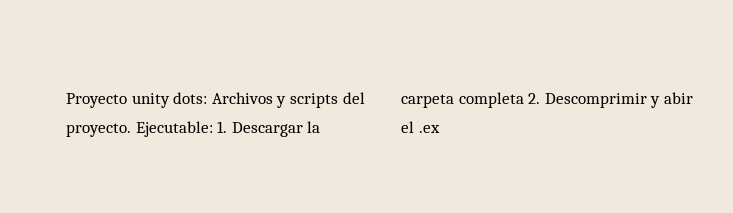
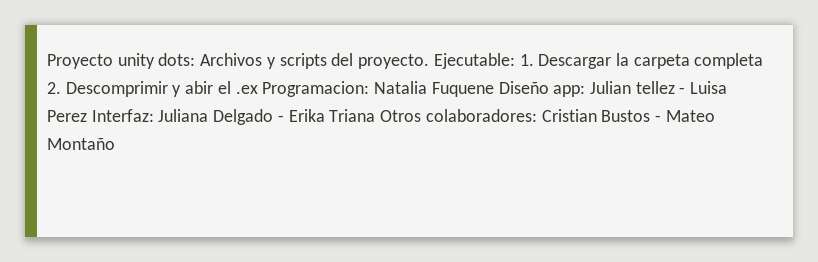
- Ejecutable: 1. Descargar la carpeta completa 2. Descomprimir y abir el .ex
+ Ejecutable: 1. Descargar la carpeta completa 2. Descomprimir y abir el .ex Programacion: Natalia Fuquene Diseño app: Julian tellez - Luisa Perez Interfaz: Juliana Delgado - Erika Triana Otros colaboradores: Cristian Bustos - Mateo Montaño

